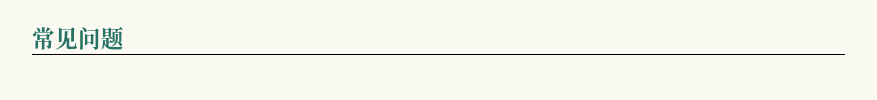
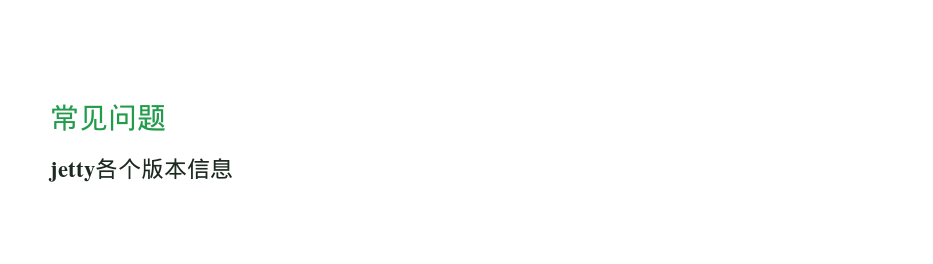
+ jetty各个版本信息

